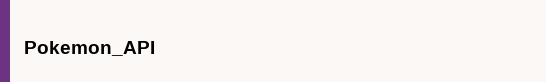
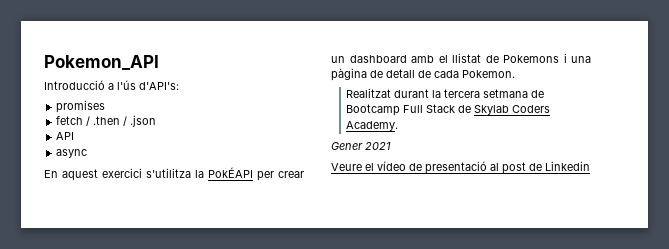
+ Introducció a l'ús d'API's:
+ promises
+ fetch / .then / .json
+ API
+ async
+ En aquest exercici s'utilitza la PokÉAPI per crear un dashboard amb el llistat de Pokemons i una pàgina de detall de cada Pokemon.
+ Realitzat durant la tercera setmana de Bootcamp Full Stack de Skylab Coders Academy.
+ Gener 2021
+ Veure el vídeo de presentació al post de Linkedin

